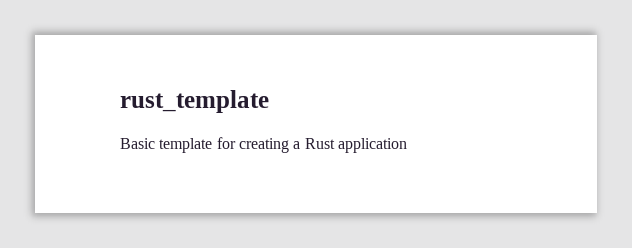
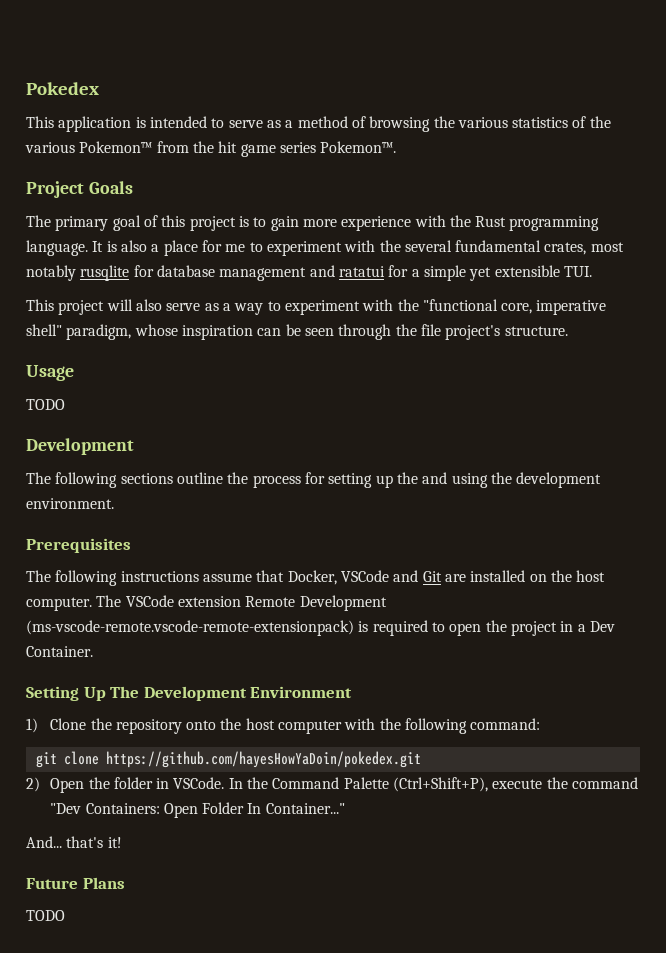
- rust_template
- Basic template for creating a Rust application
+ Pokedex
+ This application is intended to serve as a method of browsing the various statistics of the various Pokemon™ from the hit game series Pokemon™.
+ Project Goals
+ The primary goal of this project is to gain more experience with the Rust programming language. It is also a place for me to experiment with the several fundamental crates, most notably rusqlite for database management and ratatui for a simple yet extensible TUI.
+ This project will also serve as a way to experiment with the "functional core, imperative shell" paradigm, whose inspiration can be seen through the file project's structure.
+ Usage
+ TODO
+ Development
+ The following sections outline the process for setting up the and using the development environment.
+ Prerequisites
+ The following instructions assume that Docker, VSCode and Git are installed on the host computer. The VSCode extension Remote Development (ms-vscode-remote.vscode-remote-extensionpack) is required to open the project in a Dev Container.
+ Setting Up The Development Environment
+ 1) Clone the repository onto the host computer with the following command:
+ git clone https://github.com/hayesHowYaDoin/pokedex.git
+ 2) Open the folder in VSCode. In the Command Palette (Ctrl+Shift+P), execute the command "Dev Containers: Open Folder In Container..."
+ And... that's it!
+ Future Plans
+ TODO

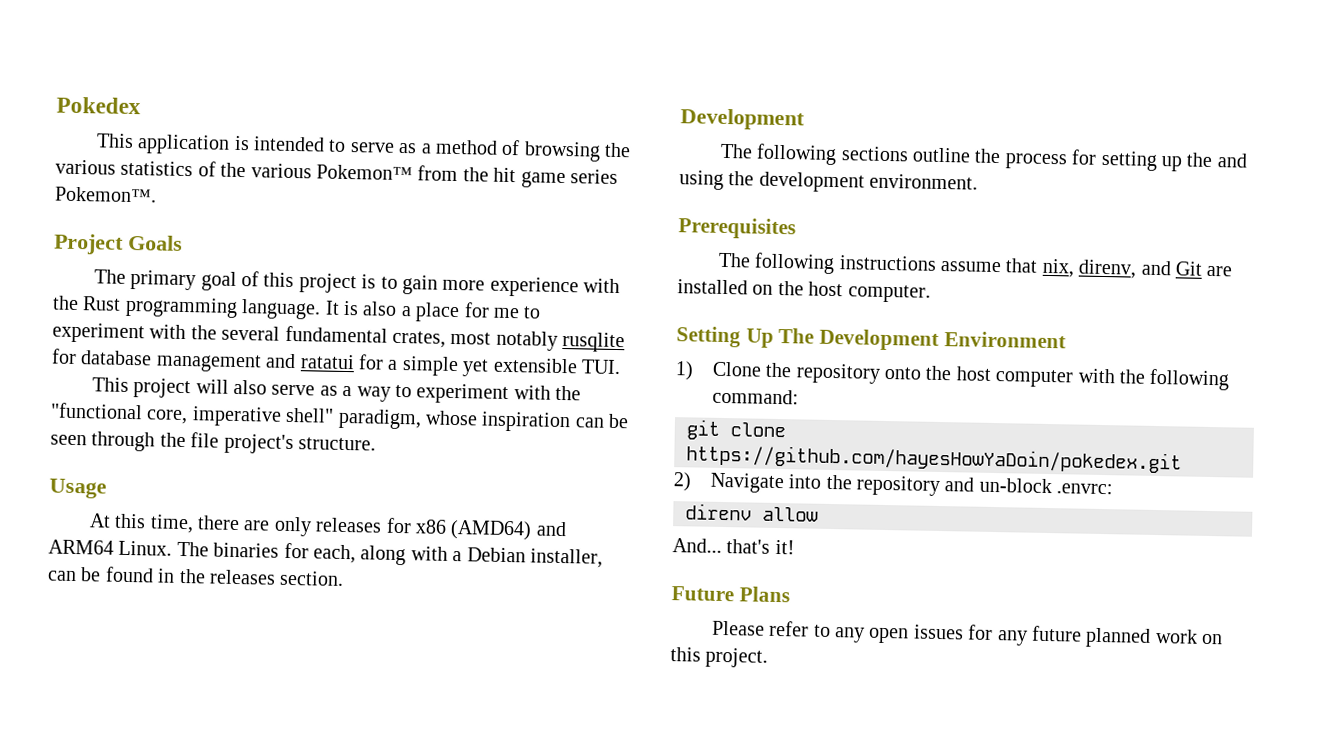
  Usage
- TODO
+ At this time, there are only releases for x86 (AMD64) and ARM64 Linux. The binaries for each, along with a Debian installer, can be found in the releases section.
- The following instructions assume that Docker, VSCode and Git are installed on the host computer. The VSCode extension Remote Development (ms-vscode-remote.vscode-remote-extensionpack) is required to open the project in a Dev Container.
+ The following instructions assume that nix, direnv, and Git are installed on the host computer.
- 2) Open the folder in VSCode. In the Command Palette (Ctrl+Shift+P), execute the command "Dev Containers: Open Folder In Container..."
+ 2) Navigate into the repository and un-block .envrc:
+ direnv allow
  Future Plans
- TODO
+ Please refer to any open issues for any future planned work on this project.

